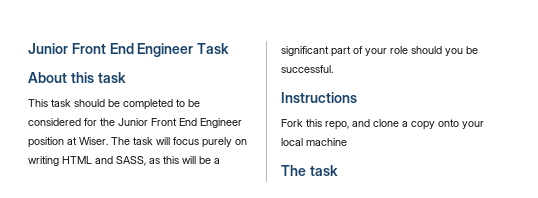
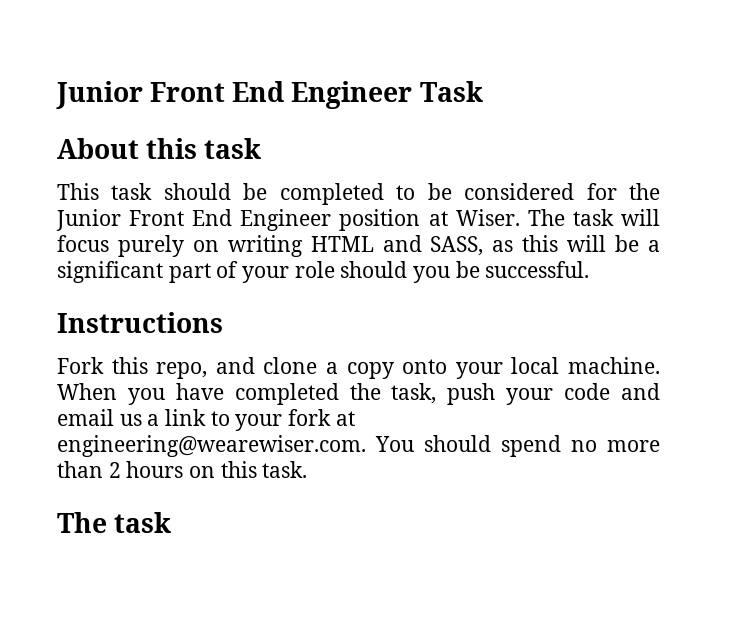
- Fork this repo, and clone a copy onto your local machine
+ Fork this repo, and clone a copy onto your local machine. When you have completed the task, push your code and email us a link to your fork at engineering@wearewiser.com. You should spend no more than 2 hours on this task.

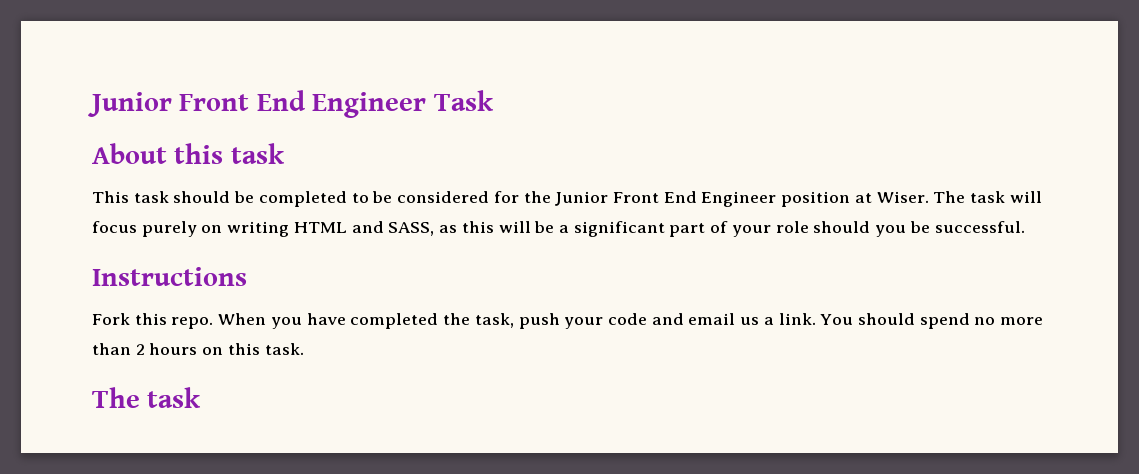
- Fork this repo, and clone a copy onto your local machine.
+ Fork this repo.
- When you have completed the task, push your code and email us a link to your fork at engineering@wearewiser.com. You should spend no more than 2 hours on this task.
+ When you have completed the task, push your code and email us a link. You should spend no more than 2 hours on this task.

